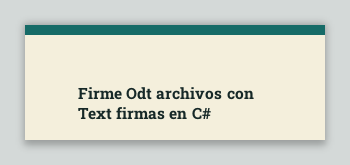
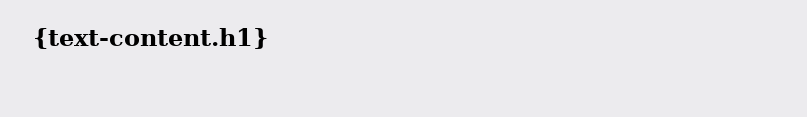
- Firme Odt archivos con Text firmas en C#
+ {text-content.h1}

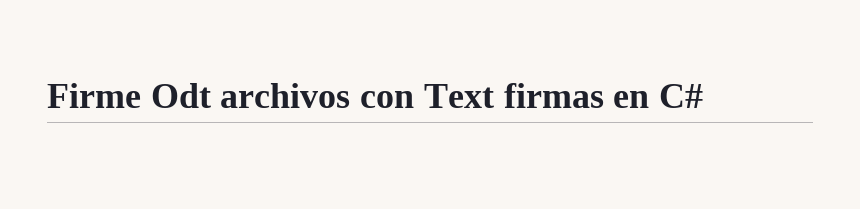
- {text-content.h1}
+ Firme Odt archivos con Text firmas en C#

